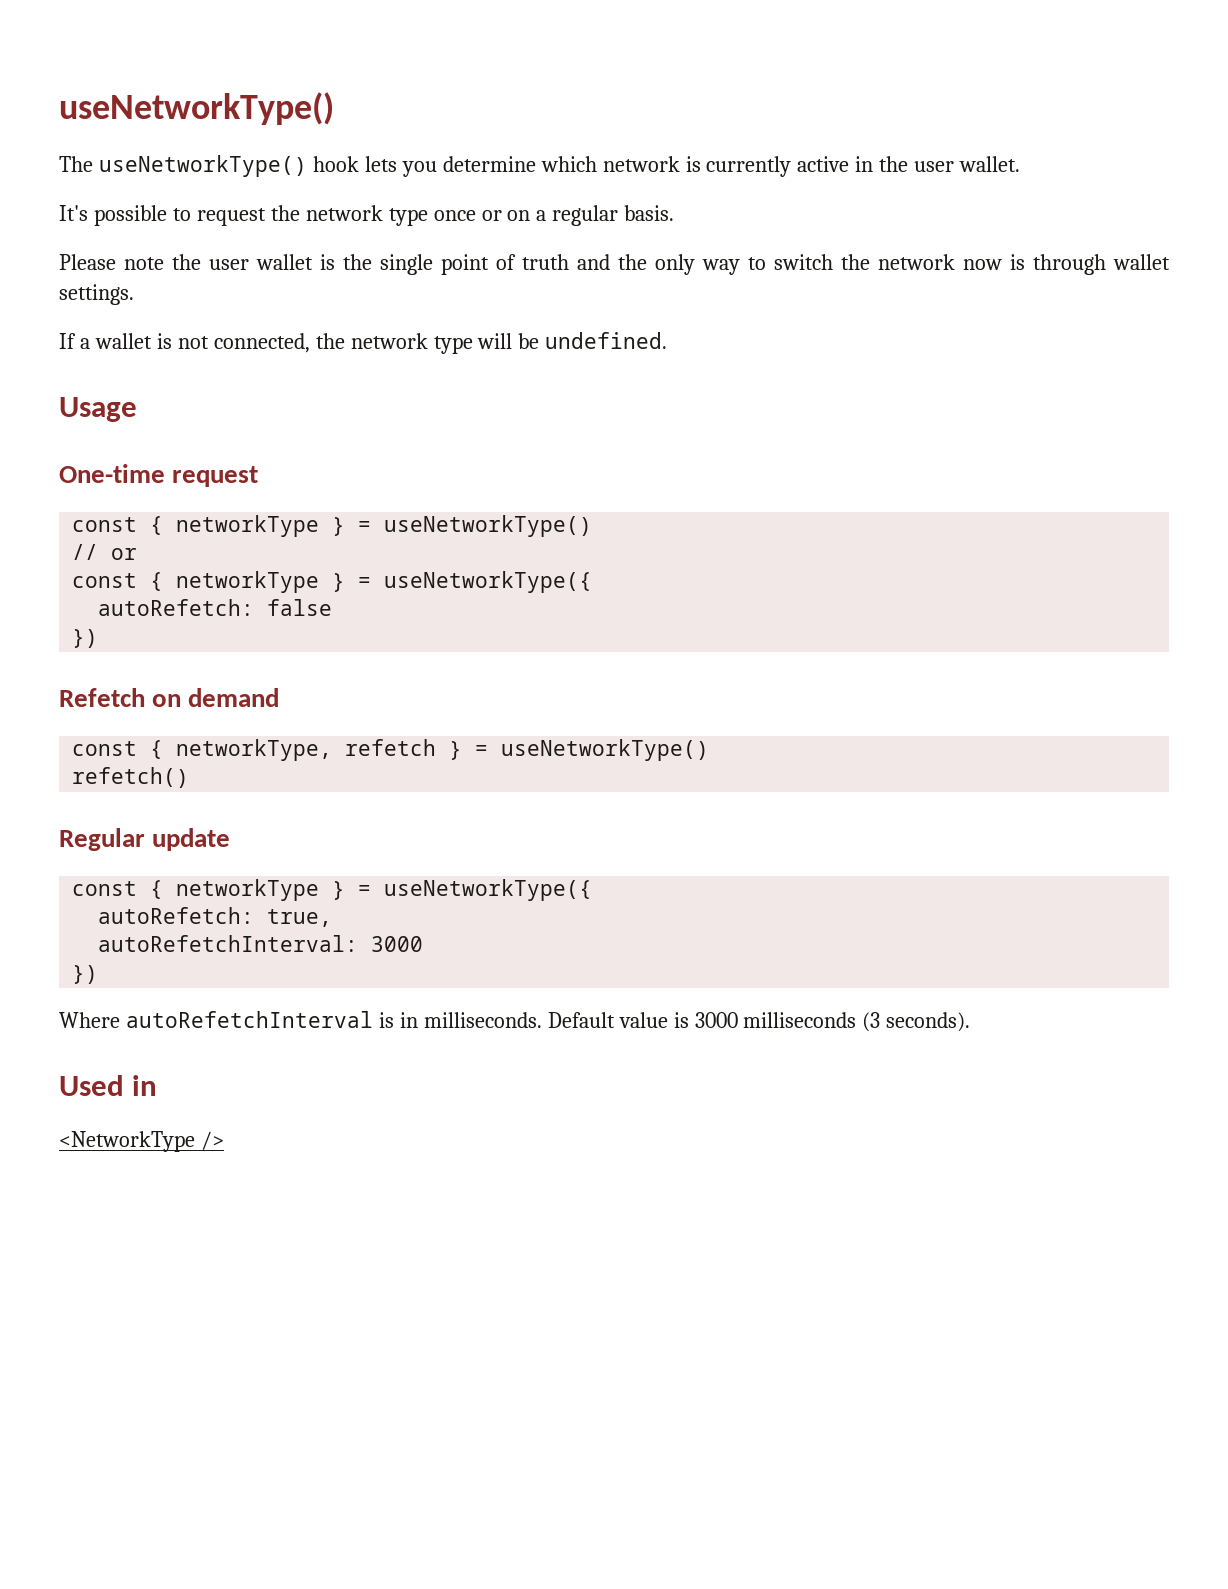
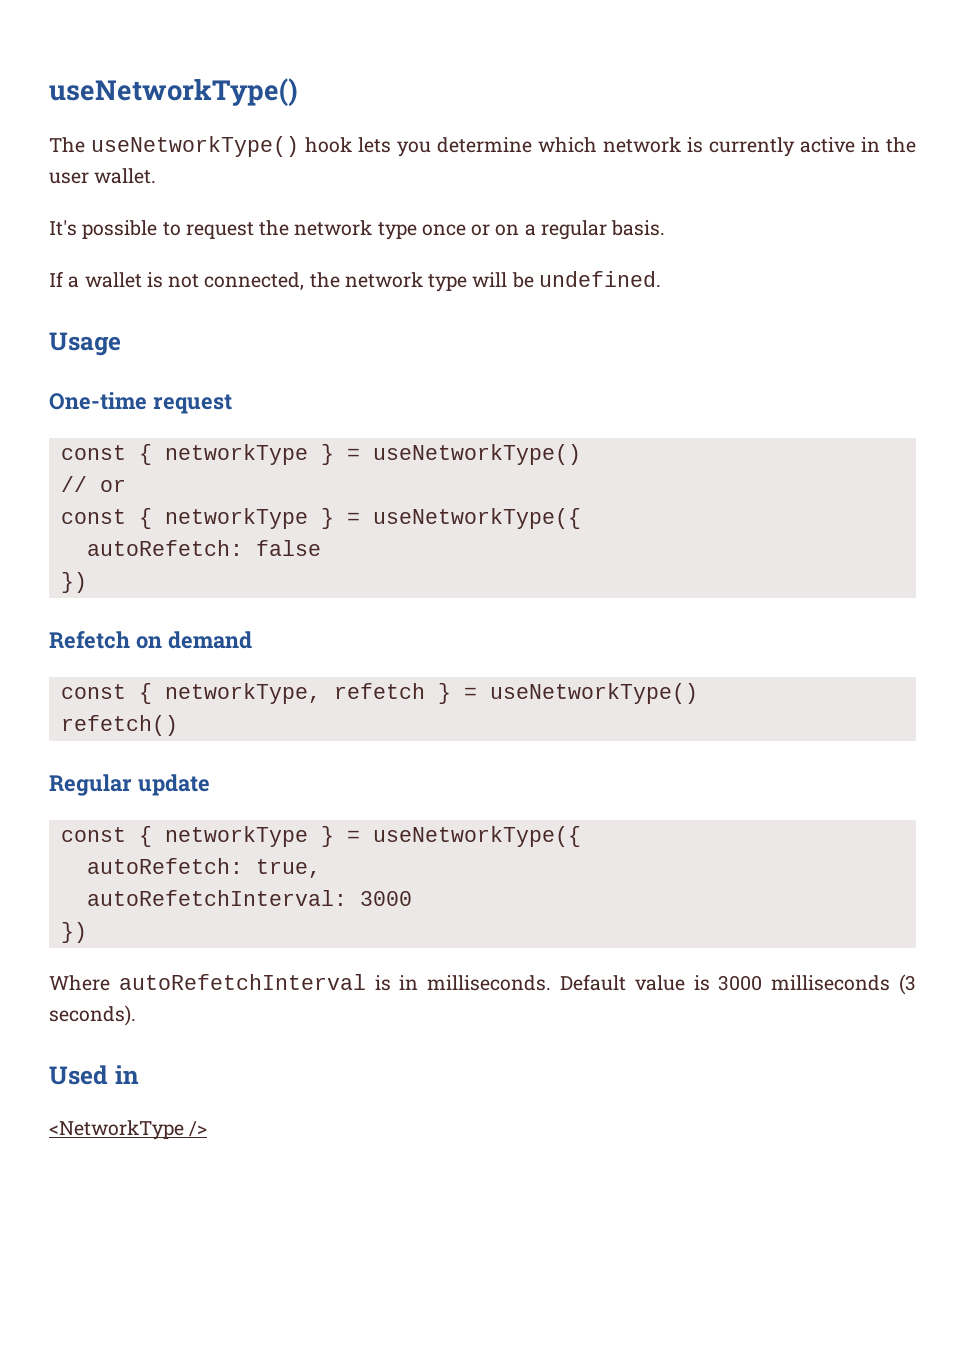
- Please note the user wallet is the single point of truth and the only way to switch the network now is through wallet settings.

